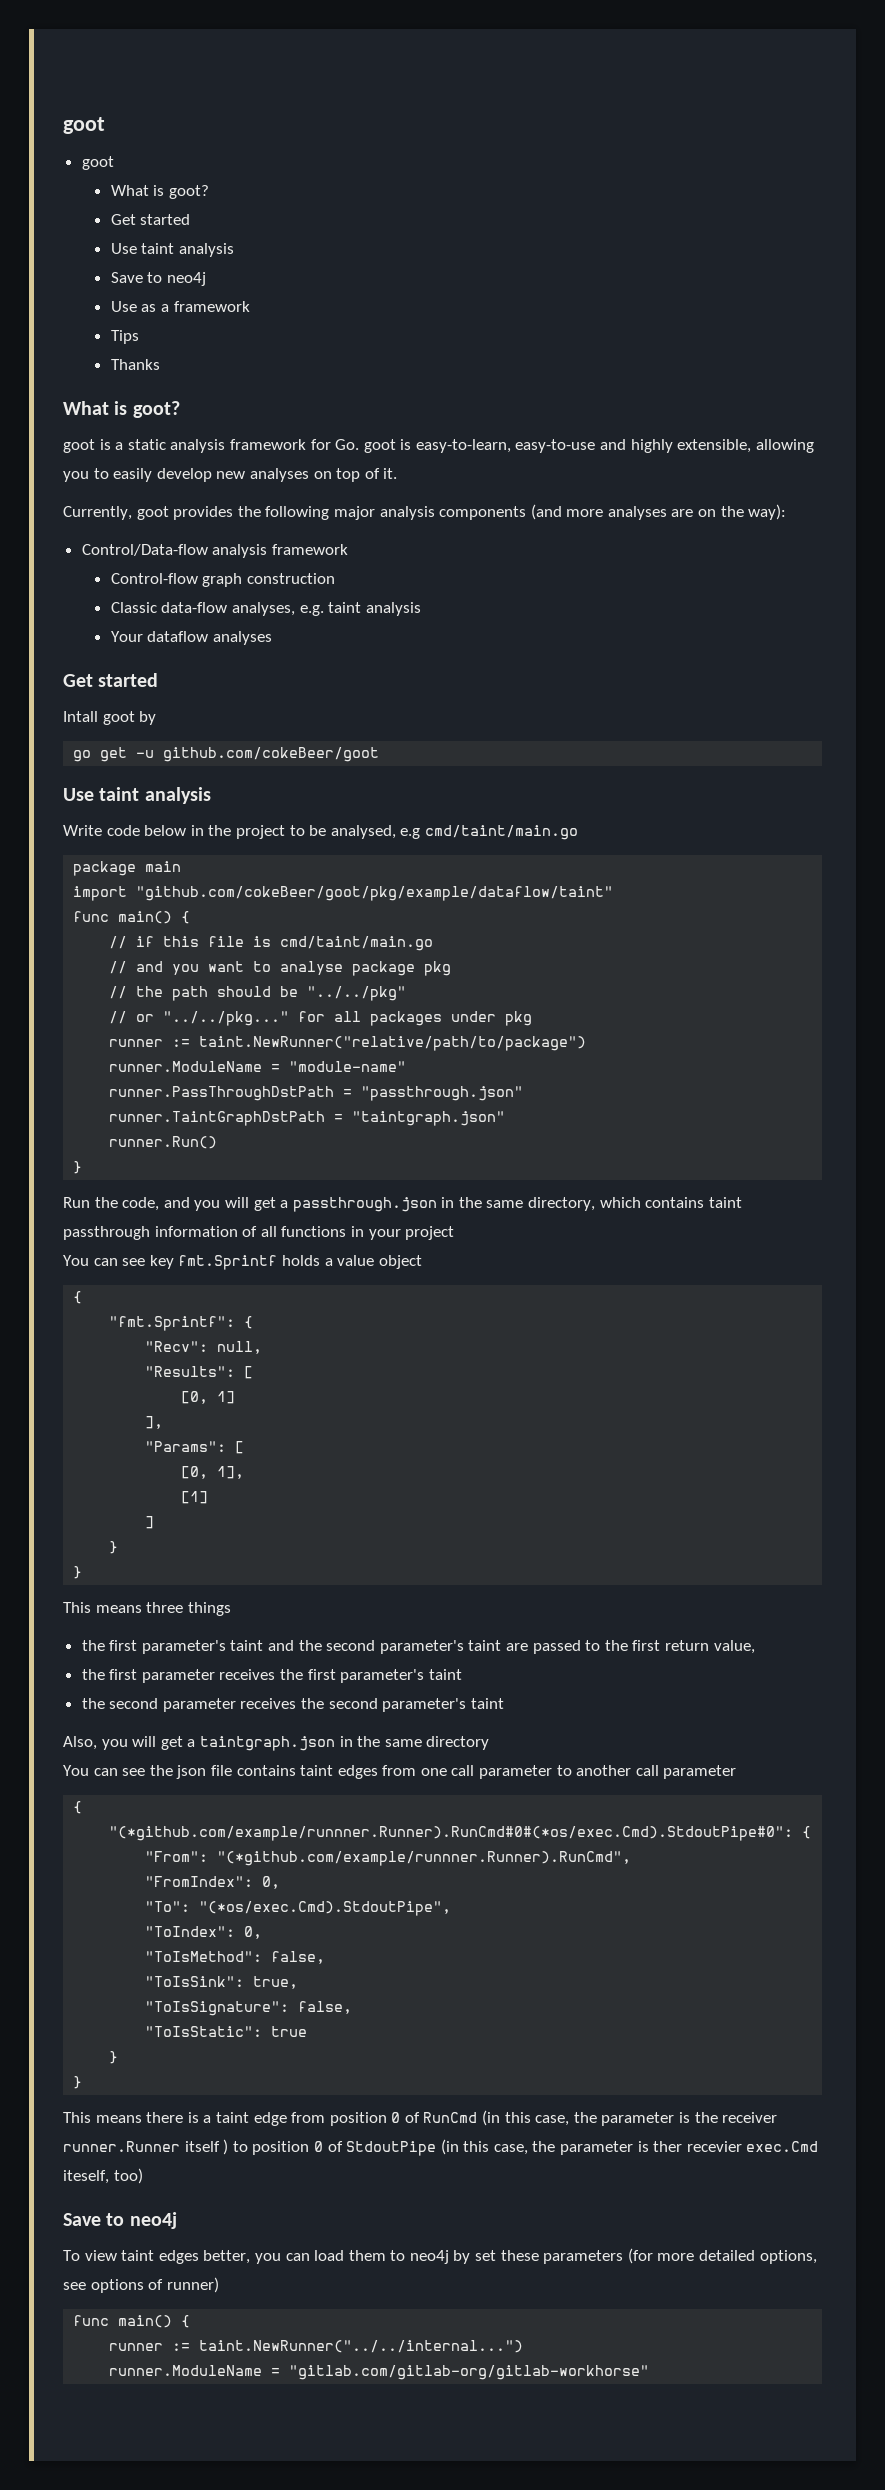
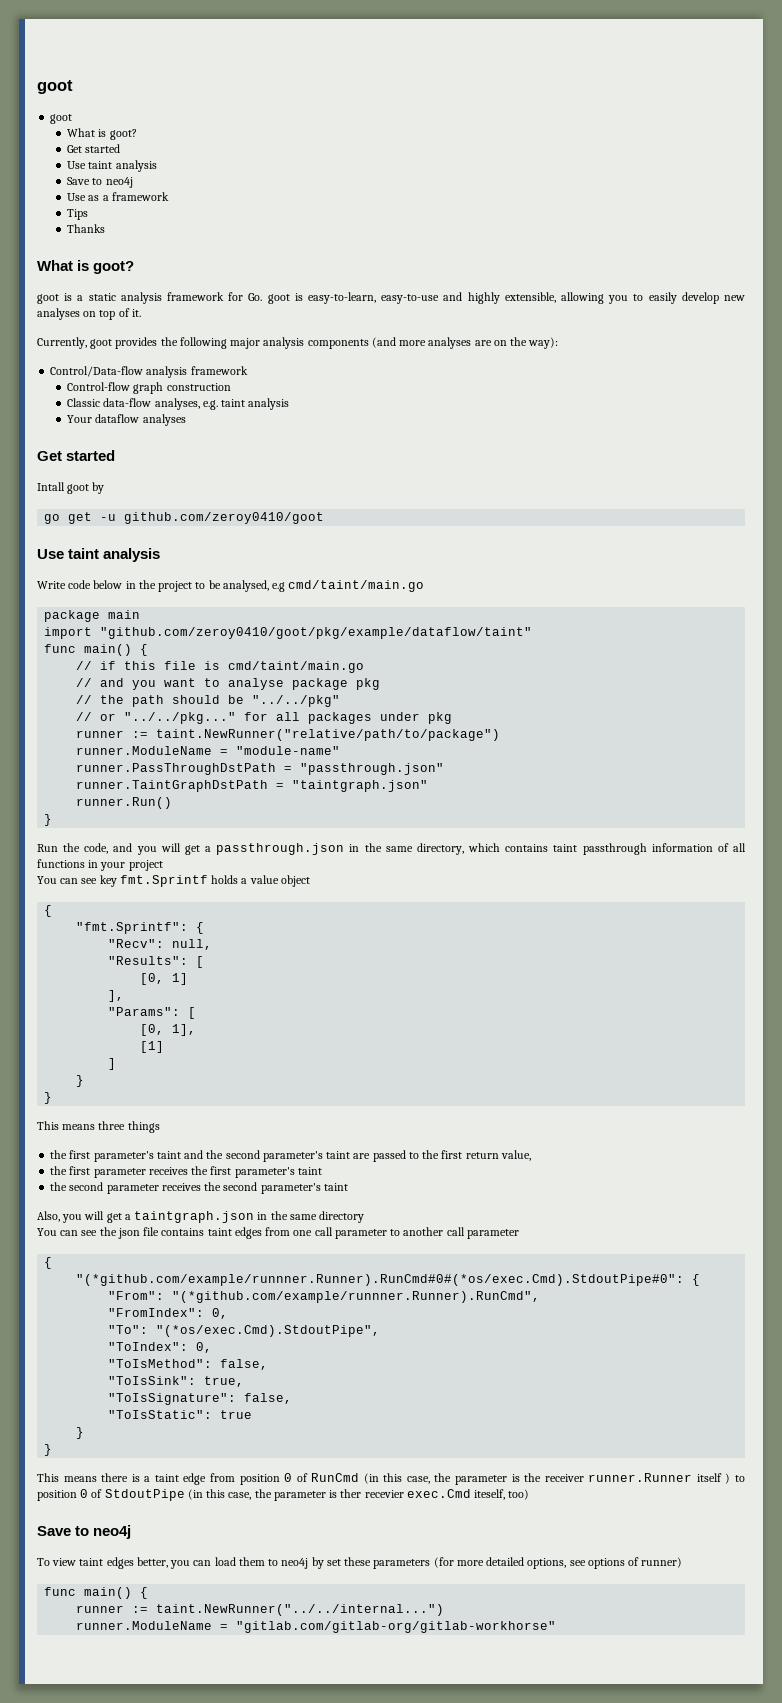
- go get -u github.com/cokeBeer/goot
+ go get -u github.com/zeroy0410/goot
- import "github.com/cokeBeer/goot/pkg/example/dataflow/taint"
+ import "github.com/zeroy0410/goot/pkg/example/dataflow/taint"

